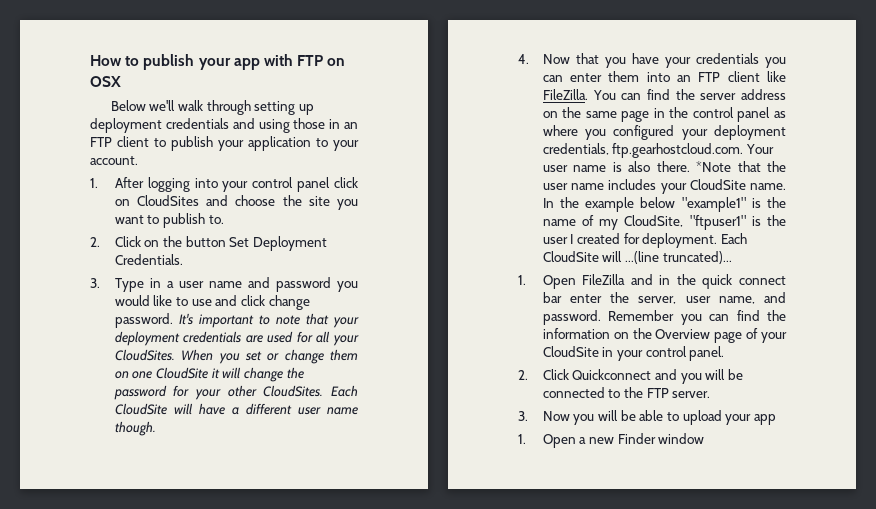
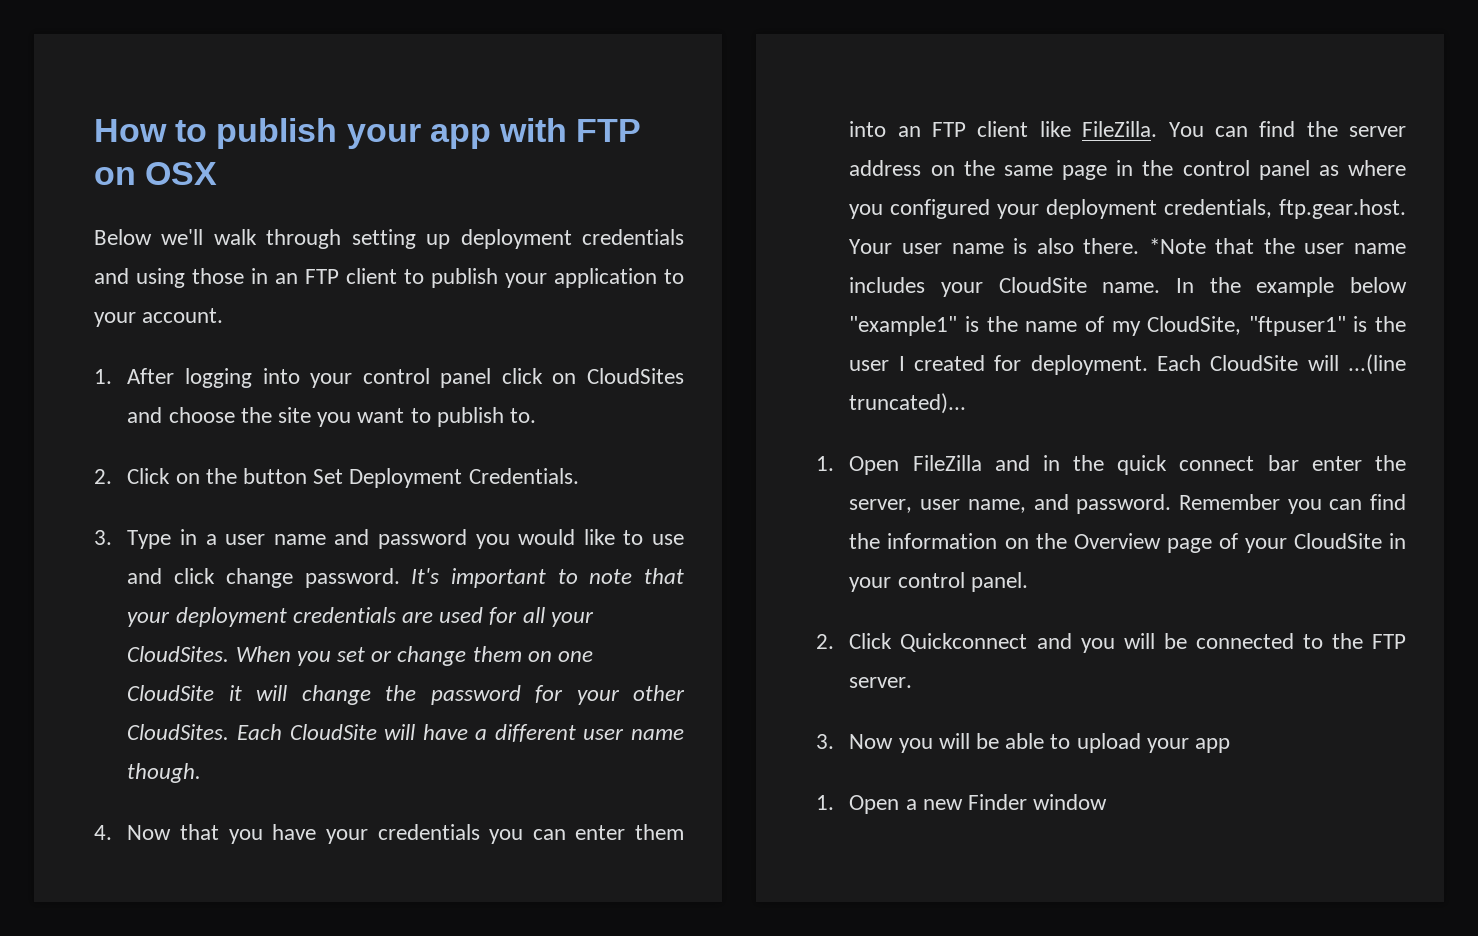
- You can find the server address on the same page in the control panel as where you configured your deployment credentials, ftp.gearhostcloud.com. Your user name is also there.
+ You can find the server address on the same page in the control panel as where you configured your deployment credentials, ftp.gear.host. Your user name is also there.

